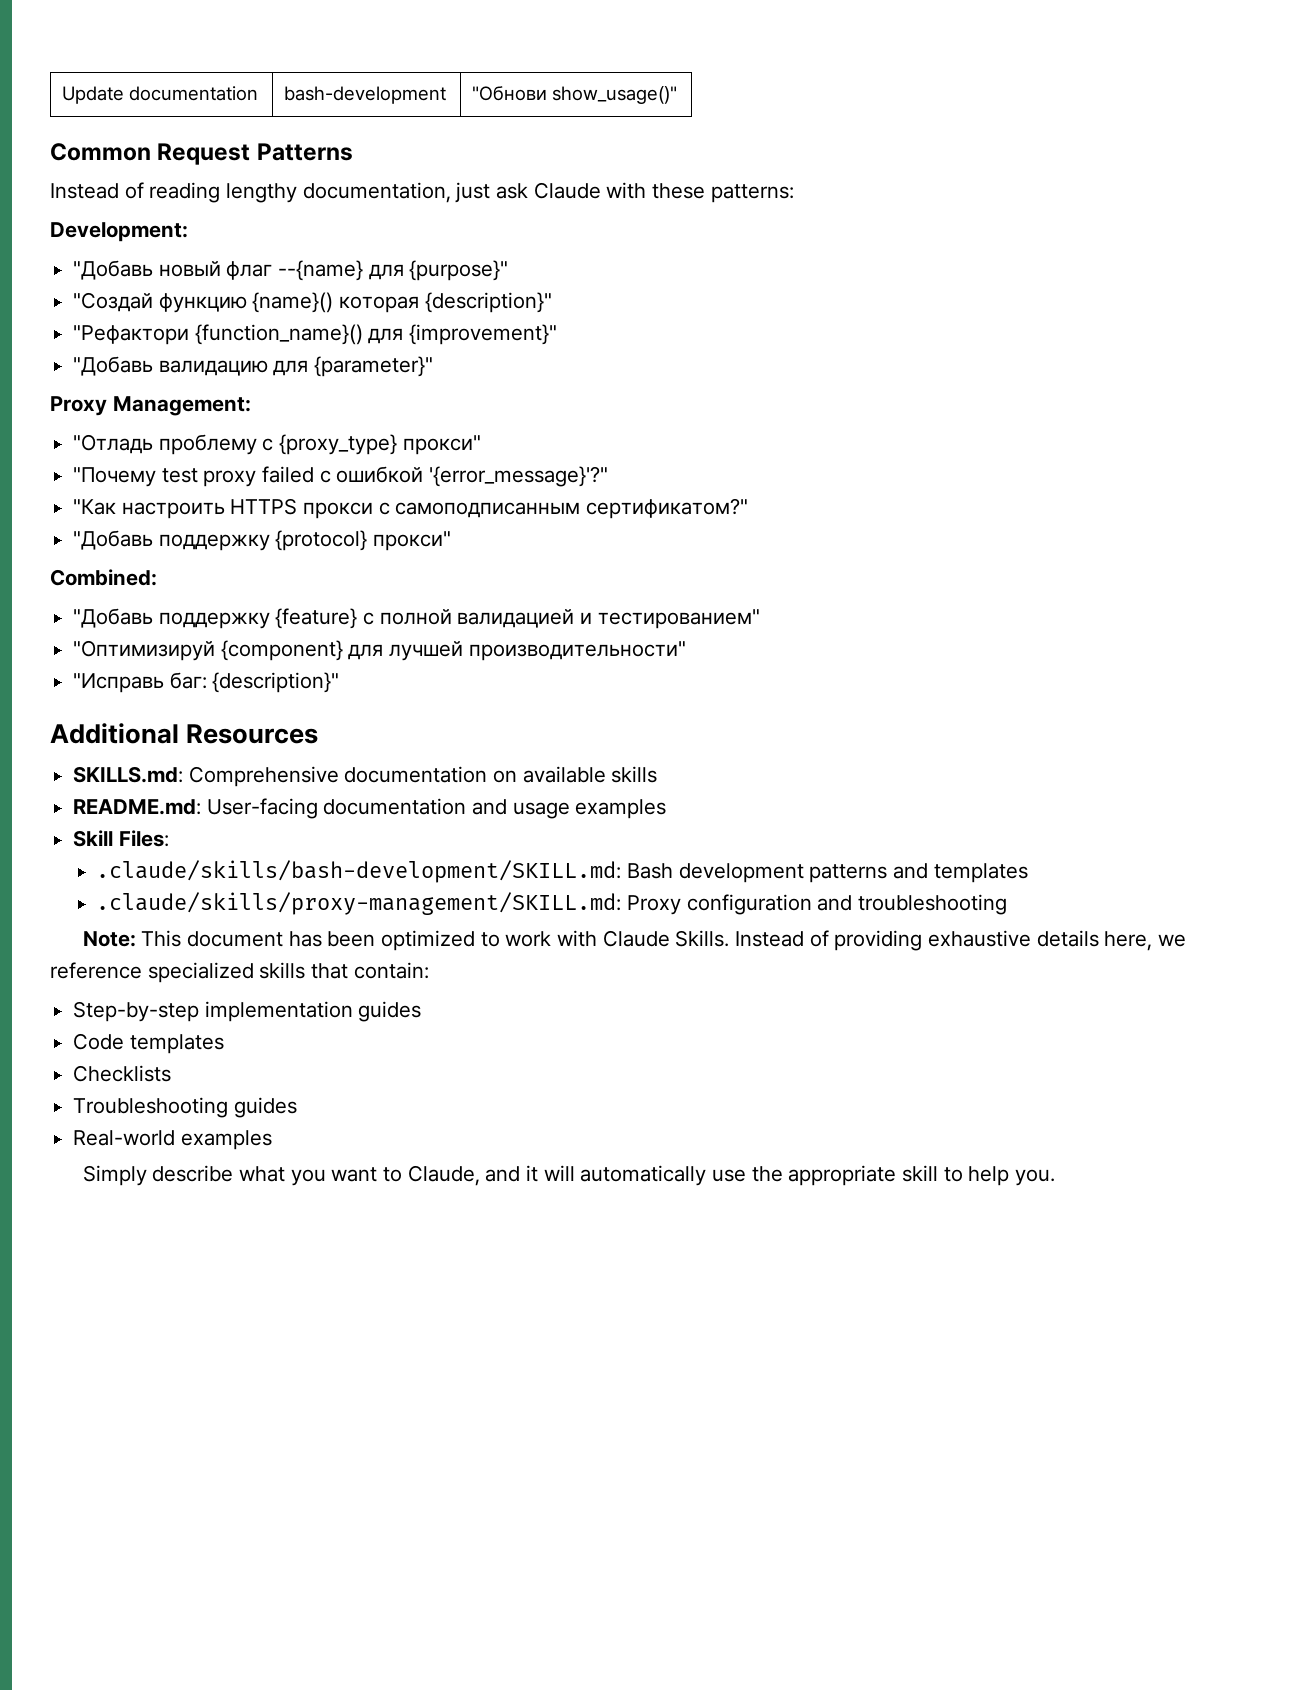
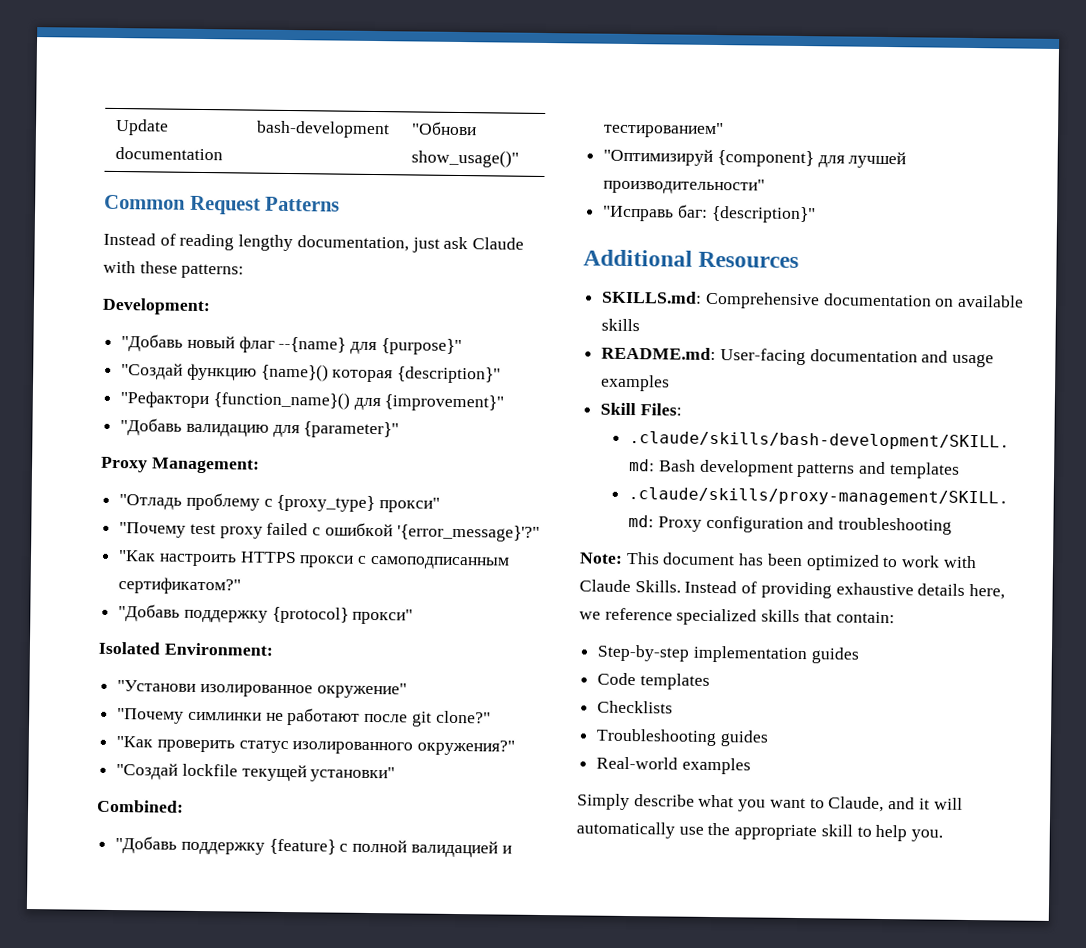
+ Isolated Environment:
+ "Установи изолированное окружение"
+ "Почему симлинки не работают после git clone?"
+ "Как проверить статус изолированного окружения?"
+ "Создай lockfile текущей установки"

